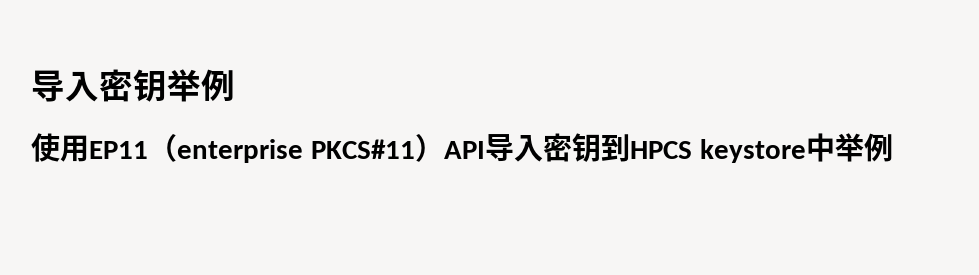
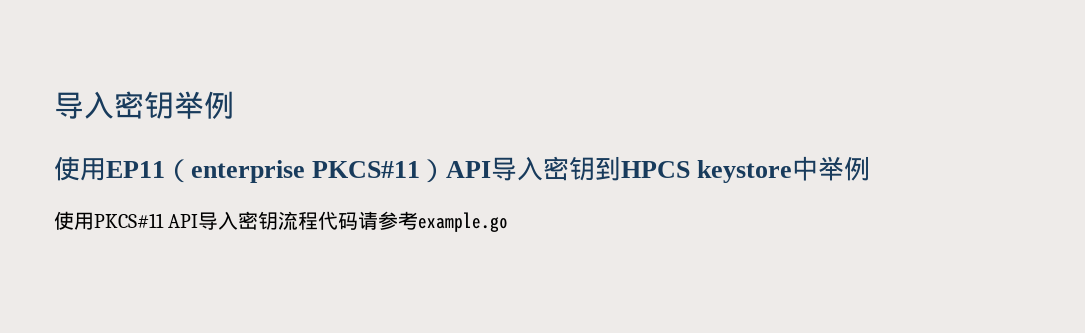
+ 使用PKCS#11 API导入密钥流程代码请参考example.go

